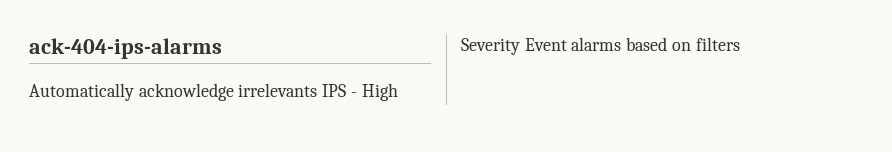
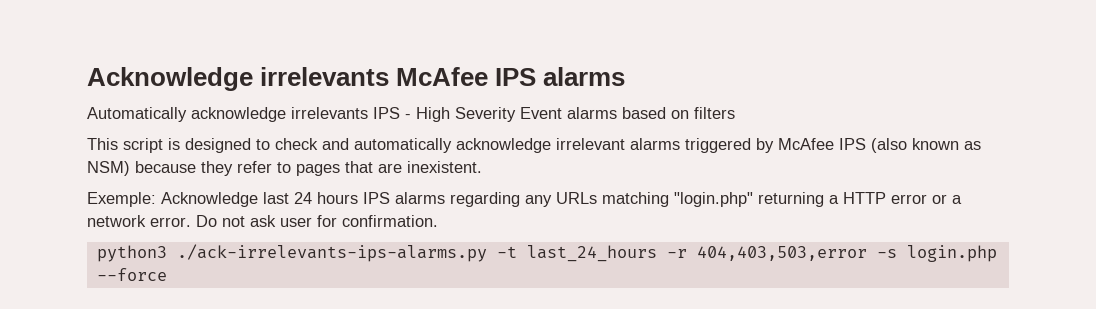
- ack-404-ips-alarms
+ Acknowledge irrelevants McAfee IPS alarms
+ This script is designed to check and automatically acknowledge irrelevant alarms triggered by McAfee IPS (also known as NSM) because they refer to pages that are inexistent.
+ Exemple: Acknowledge last 24 hours IPS alarms regarding any URLs matching "login.php" returning a HTTP error or a network error. Do not ask user for confirmation.
+ python3 ./ack-irrelevants-ips-alarms.py -t last_24_hours -r 404,403,503,error -s login.php --force

